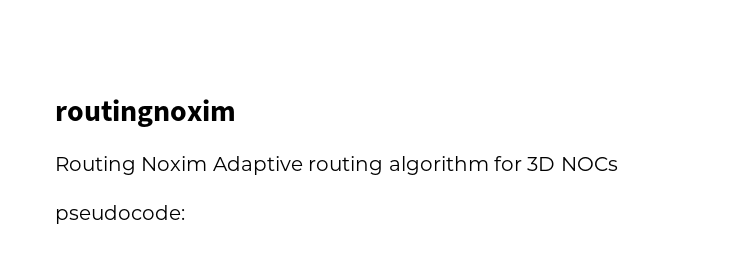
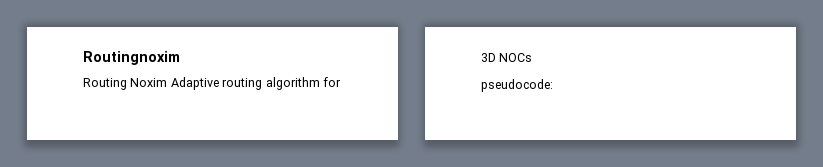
- routingnoxim
+ Routingnoxim

